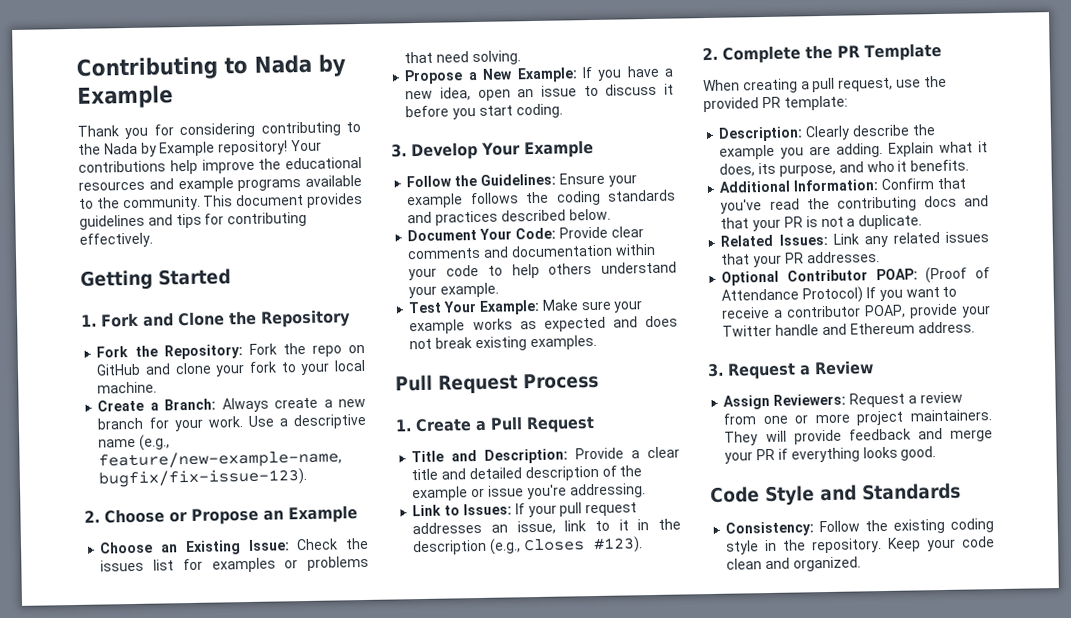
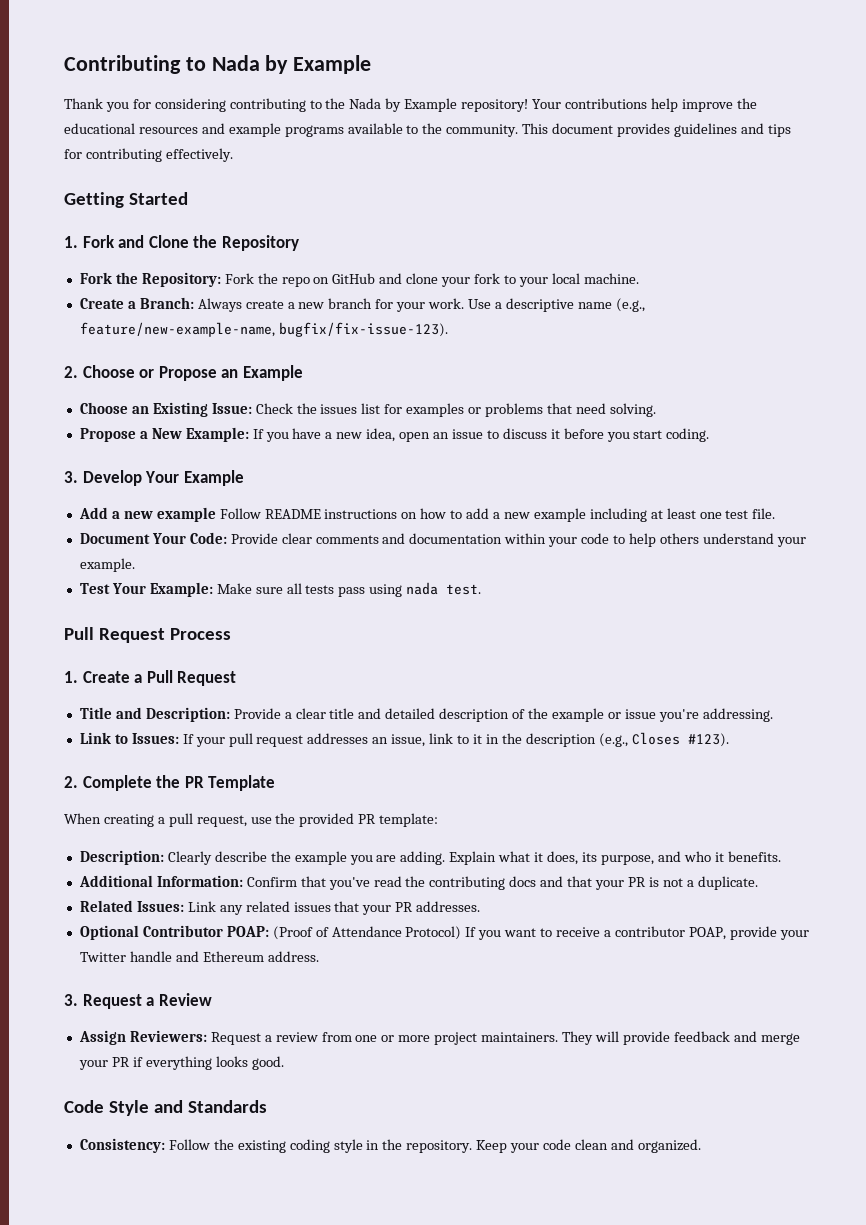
- Follow the Guidelines: Ensure your example follows the coding standards and practices described below.
+ Add a new example Follow README instructions on how to add a new example including at least one test file.
- Test Your Example: Make sure your example works as expected and does not break existing examples.
+ Test Your Example: Make sure all tests pass using nada test.

